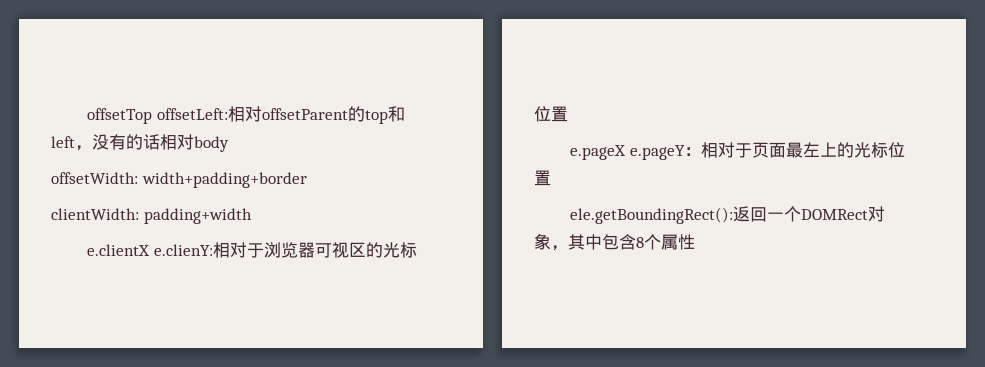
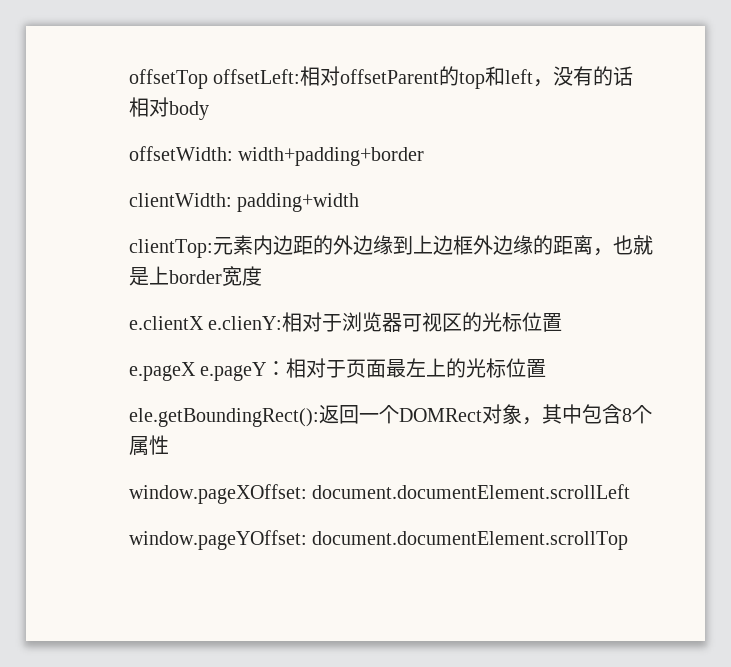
+ clientTop:元素内边距的外边缘到上边框外边缘的距离，也就是上border宽度
+ window.pageXOffset: document.documentElement.scrollLeft
+ window.pageYOffset: document.documentElement.scrollTop

